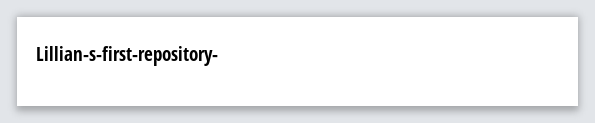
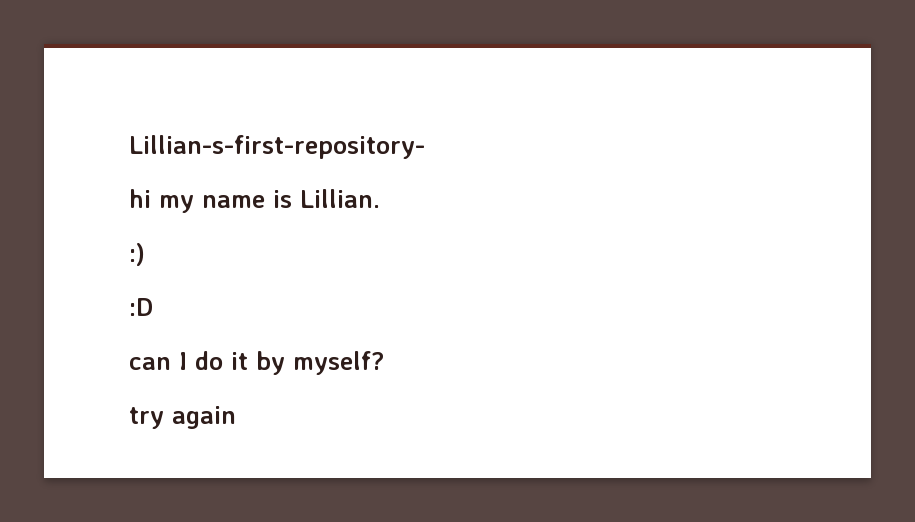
+ hi my name is Lillian.
+ :)
+ :D
+ can I do it by myself?
+ try again

